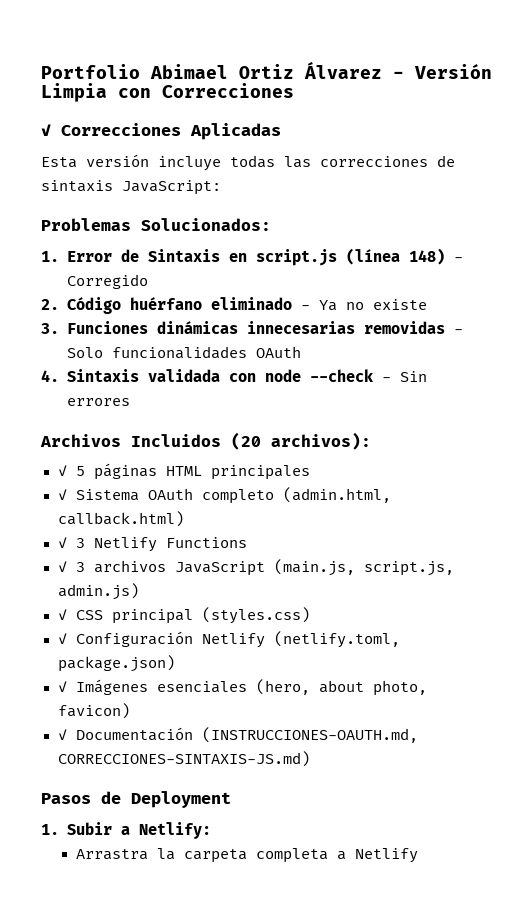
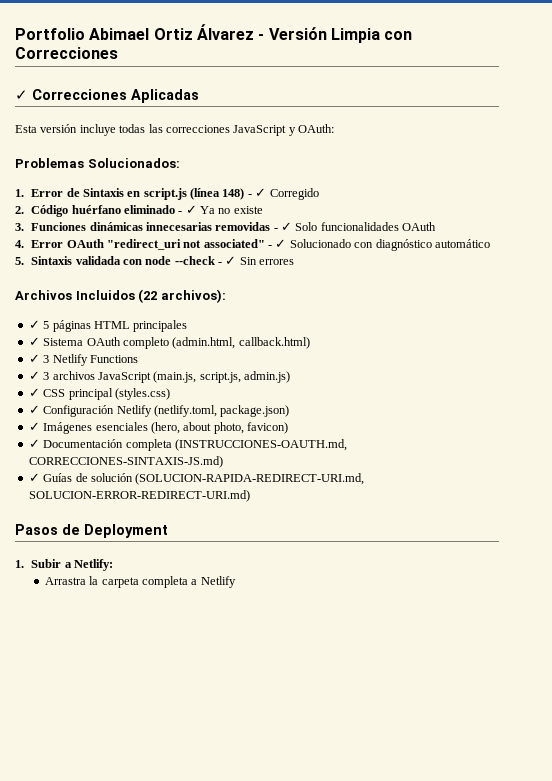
- Esta versión incluye todas las correcciones de sintaxis JavaScript:
+ Esta versión incluye todas las correcciones JavaScript y OAuth:
- 1. Error de Sintaxis en script.js (línea 148) - Corregido
+ 1. Error de Sintaxis en script.js (línea 148) - ✓ Corregido
- 2. Código huérfano eliminado - Ya no existe
+ 2. Código huérfano eliminado - ✓ Ya no existe
- 3. Funciones dinámicas innecesarias removidas - Solo funcionalidades OAuth
+ 3. Funciones dinámicas innecesarias removidas - ✓ Solo funcionalidades OAuth
- 4. Sintaxis validada con node --check - Sin errores
+ 4. Error OAuth "redirect_uri not associated" - ✓ Solucionado con diagnóstico automático
+ 5. Sintaxis validada con node --check - ✓ Sin errores
- Archivos Incluidos (20 archivos):
+ Archivos Incluidos (22 archivos):
- ✓ Documentación (INSTRUCCIONES-OAUTH.md, CORRECCIONES-SINTAXIS-JS.md)
+ ✓ Documentación completa (INSTRUCCIONES-OAUTH.md, CORRECCIONES-SINTAXIS-JS.md)
+ ✓ Guías de solución (SOLUCION-RAPIDA-REDIRECT-URI.md, SOLUCION-ERROR-REDIRECT-URI.md)

